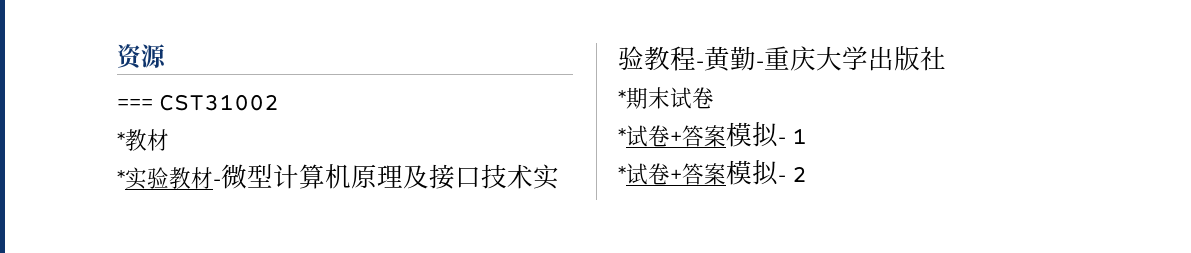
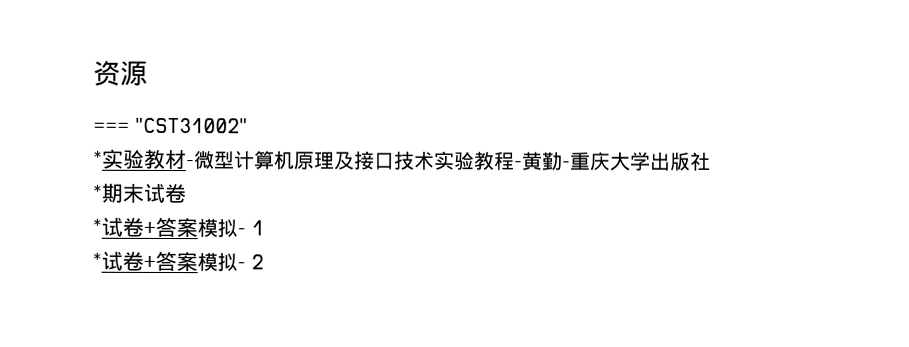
- === CST31002
- *教材
+ === "CST31002"

